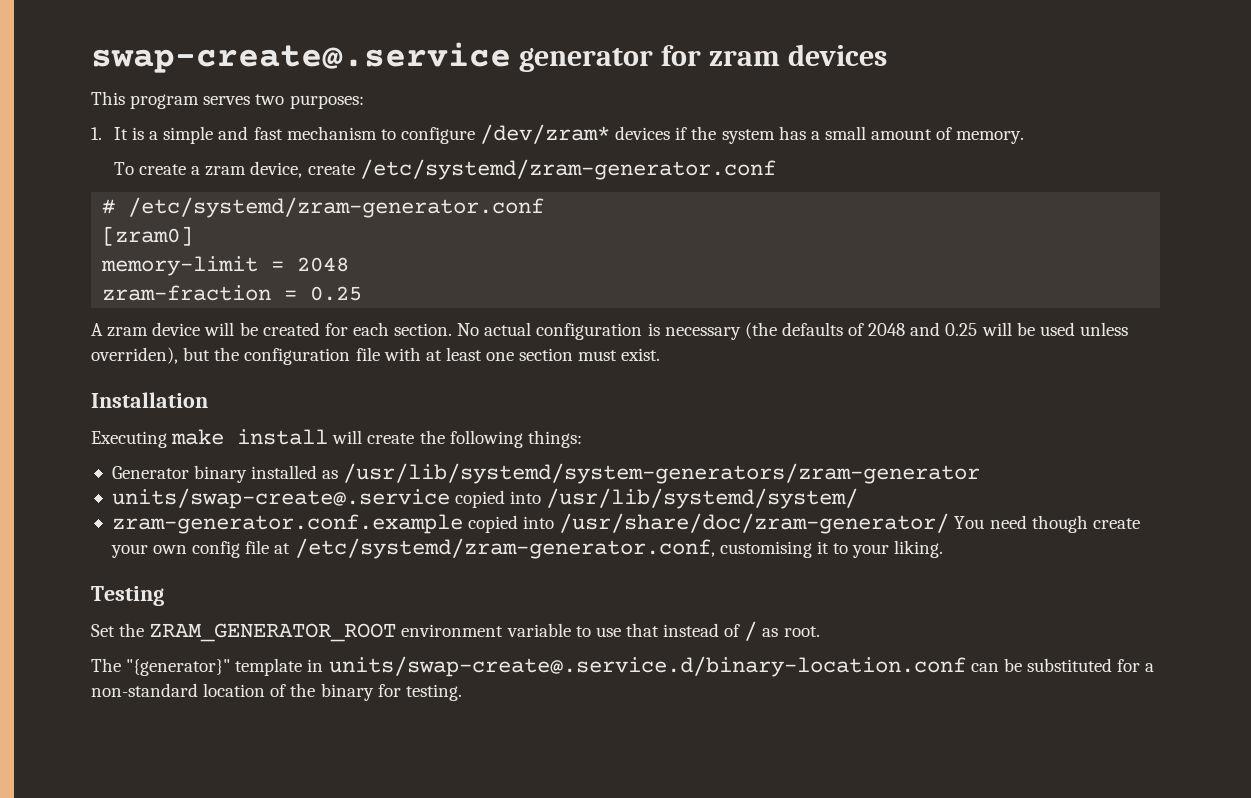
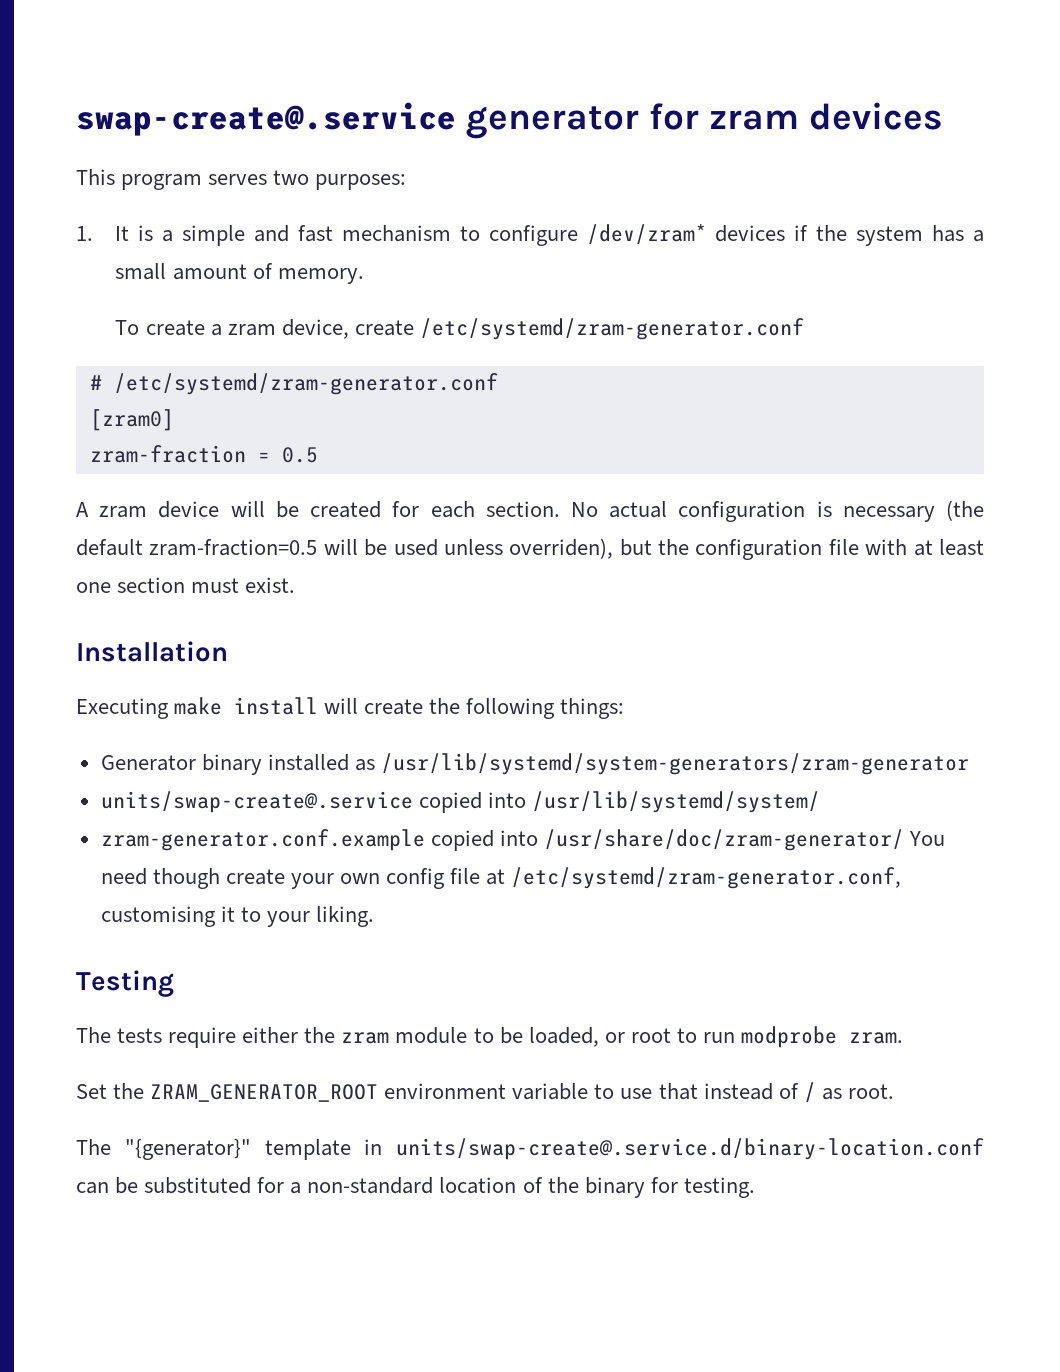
- memory-limit = 2048
- zram-fraction = 0.25
+ zram-fraction = 0.5
- No actual configuration is necessary (the defaults of 2048 and 0.25 will be used unless overriden), but the configuration file with at least one section must exist.
+ No actual configuration is necessary (the default zram-fraction=0.5 will be used unless overriden), but the configuration file with at least one section must exist.
+ The tests require either the zram module to be loaded, or root to run modprobe zram.

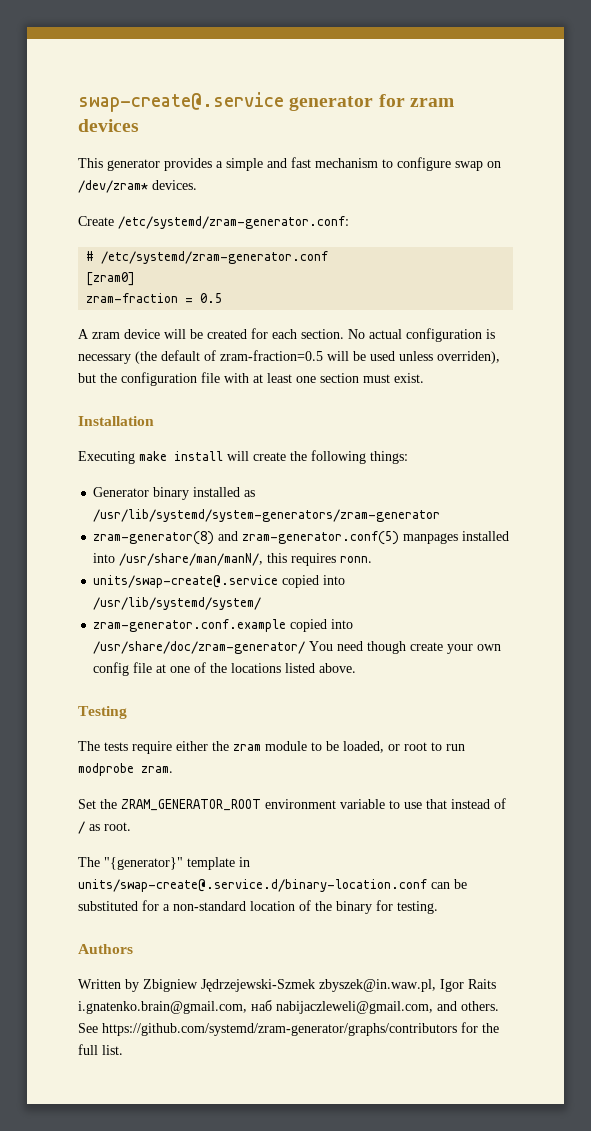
- This program serves two purposes:
- 1. It is a simple and fast mechanism to configure /dev/zram* devices if the system has a small amount of memory.
- To create a zram device, create /etc/systemd/zram-generator.conf
+ This generator provides a simple and fast mechanism to configure swap on /dev/zram* devices.
+ Create /etc/systemd/zram-generator.conf:
- No actual configuration is necessary (the default zram-fraction=0.5 will be used unless overriden), but the configuration file with at least one section must exist.
+ No actual configuration is necessary (the default of zram-fraction=0.5 will be used unless overriden), but the configuration file with at least one section must exist.
+ zram-generator(8) and zram-generator.conf(5) manpages installed into /usr/share/man/manN/, this requires ronn.
- zram-generator.conf.example copied into /usr/share/doc/zram-generator/ You need though create your own config file at /etc/systemd/zram-generator.conf, customising it to your liking.
+ zram-generator.conf.example copied into /usr/share/doc/zram-generator/ You need though create your own config file at one of the locations listed above.
+ Authors
+ Written by Zbigniew Jędrzejewski-Szmek zbyszek@in.waw.pl, Igor Raits i.gnatenko.brain@gmail.com, наб nabijaczleweli@gmail.com, and others. See https://github.com/systemd/zram-generator/graphs/contributors for the full list.

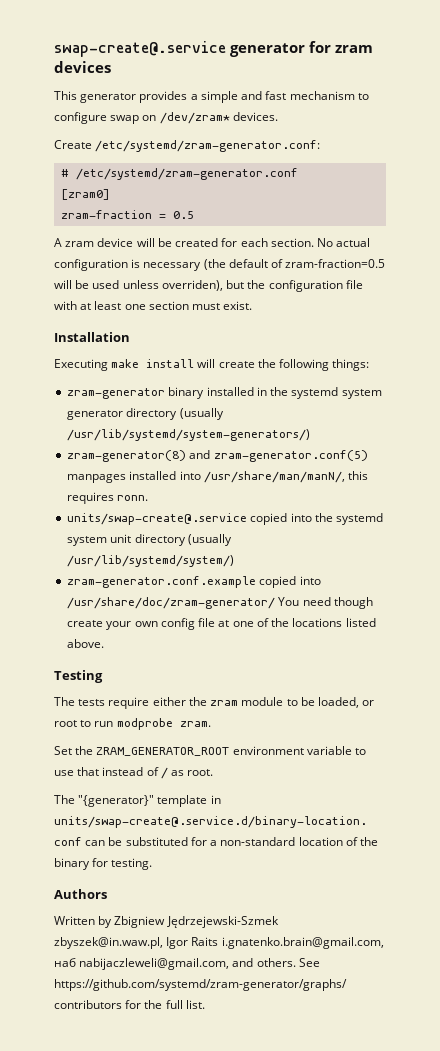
- Generator binary installed as /usr/lib/systemd/system-generators/zram-generator
+ zram-generator binary installed in the systemd system generator directory (usually /usr/lib/systemd/system-generators/)
- units/swap-create@.service copied into /usr/lib/systemd/system/
+ units/swap-create@.service copied into the systemd system unit directory (usually /usr/lib/systemd/system/)

